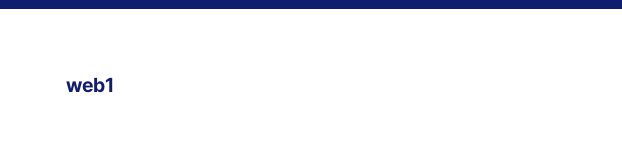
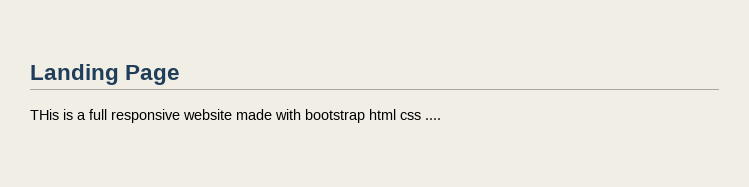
- web1
+ Landing Page
+ THis is a full responsive website made with bootstrap html css ....

